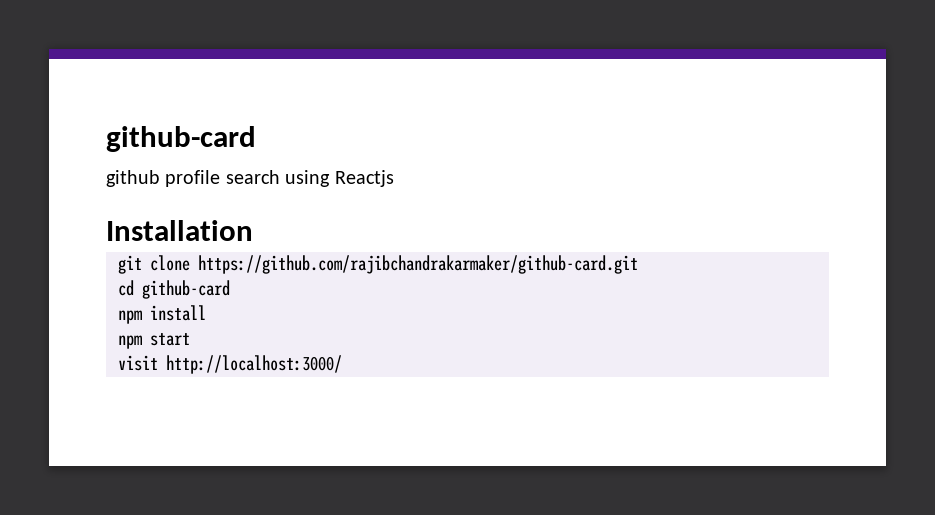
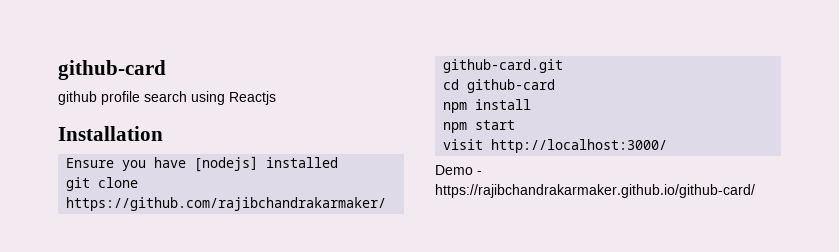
+ Ensure you have [nodejs] installed
+ Demo - https://rajibchandrakarmaker.github.io/github-card/

